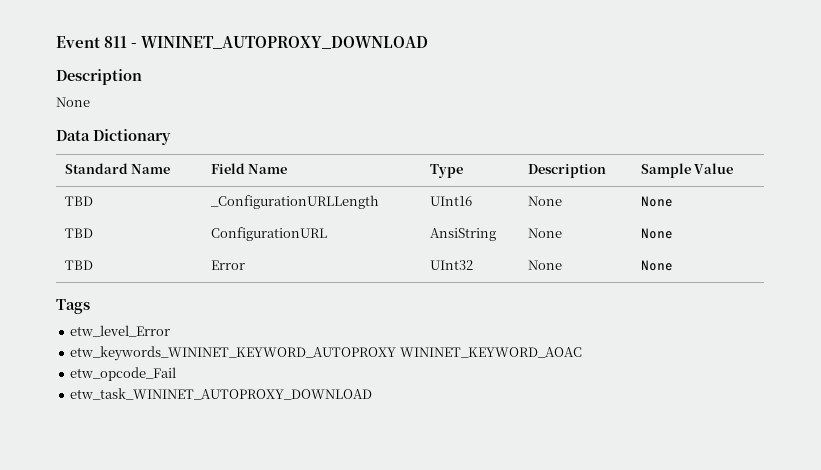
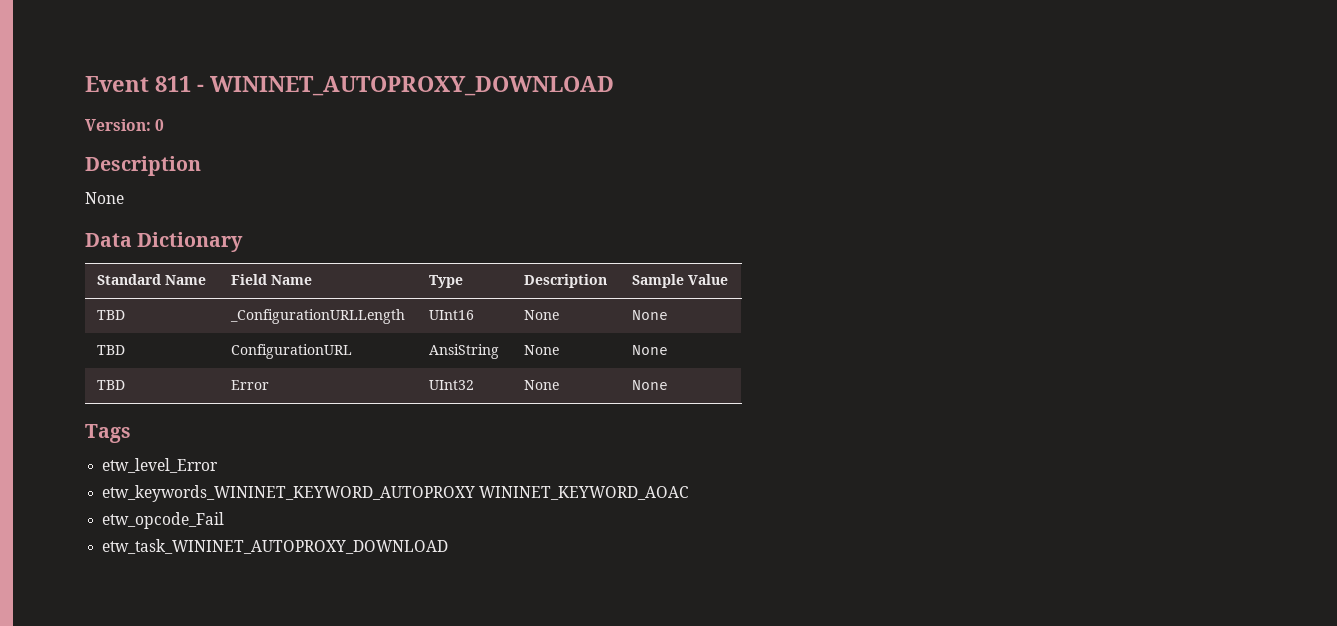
+ Version: 0

